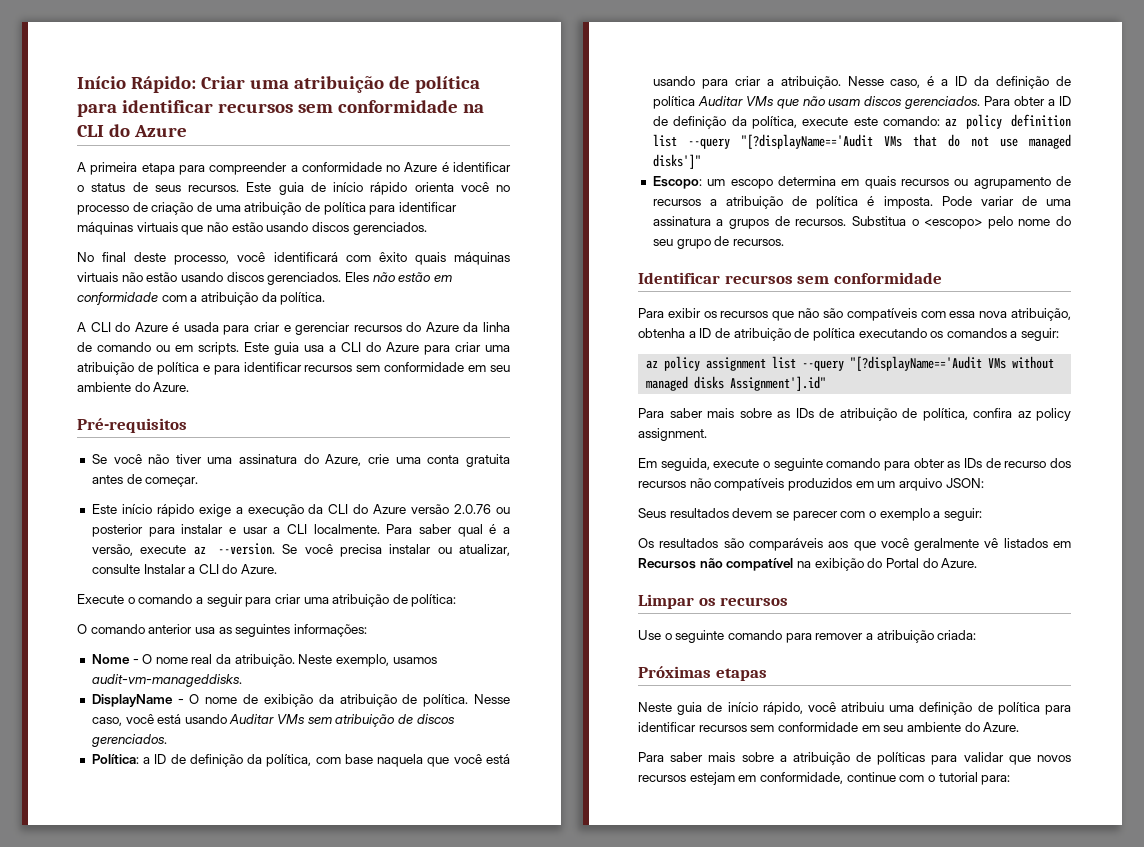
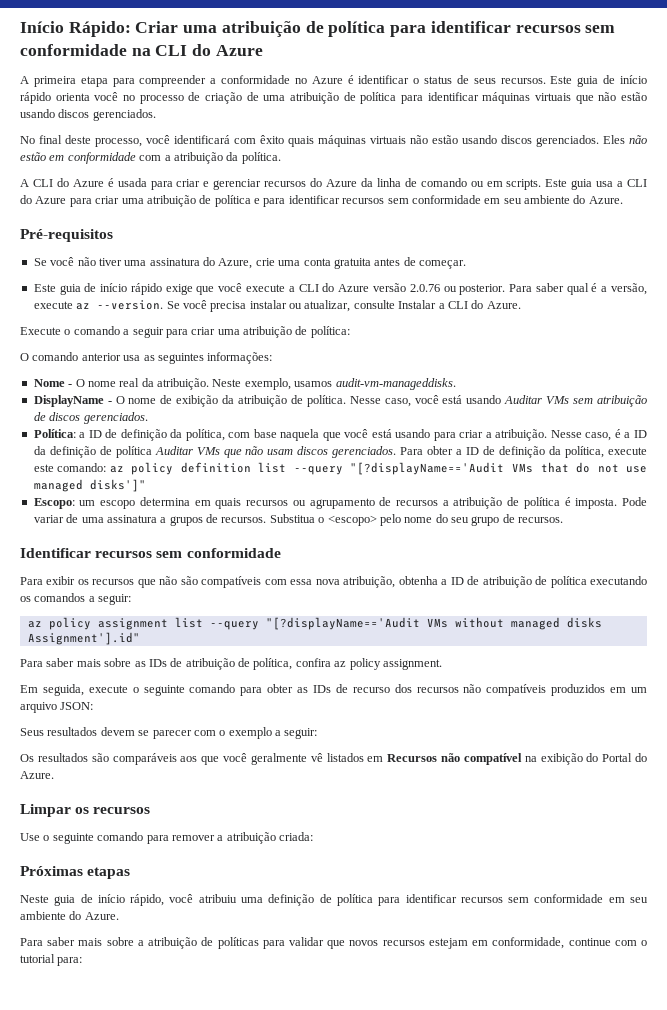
- Este início rápido exige a execução da CLI do Azure versão 2.0.76 ou posterior para instalar e usar a CLI localmente.
+ Este guia de início rápido exige que você execute a CLI do Azure versão 2.0.76 ou posterior.

